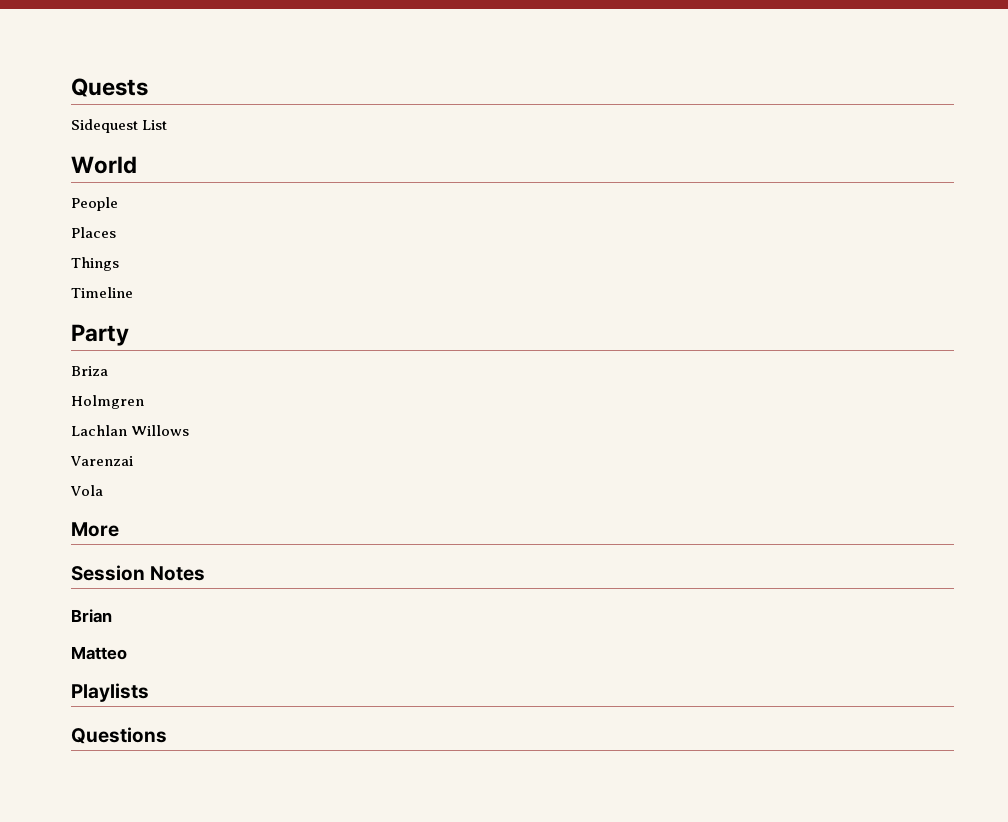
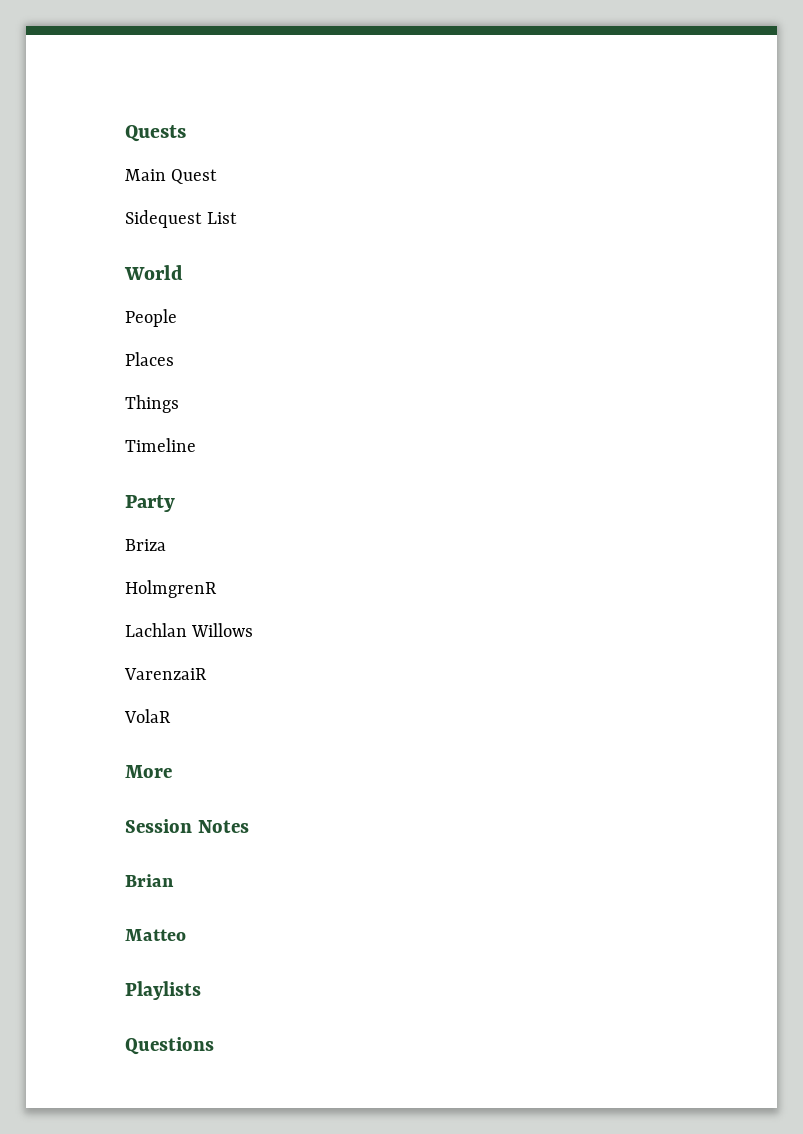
+ Main Quest
- Holmgren
+ HolmgrenR
- Varenzai
- Vola
+ VarenzaiR
+ VolaR

